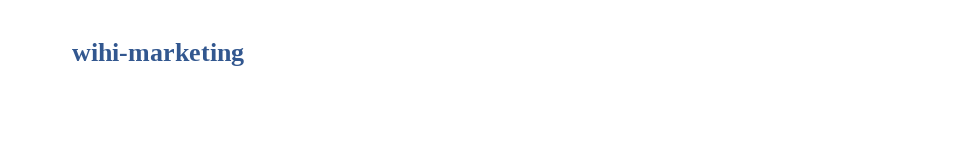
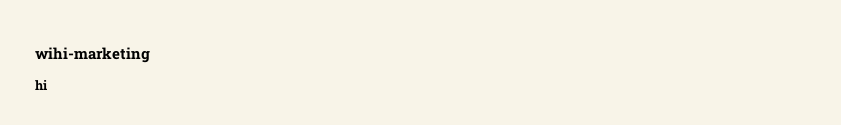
+ hi

